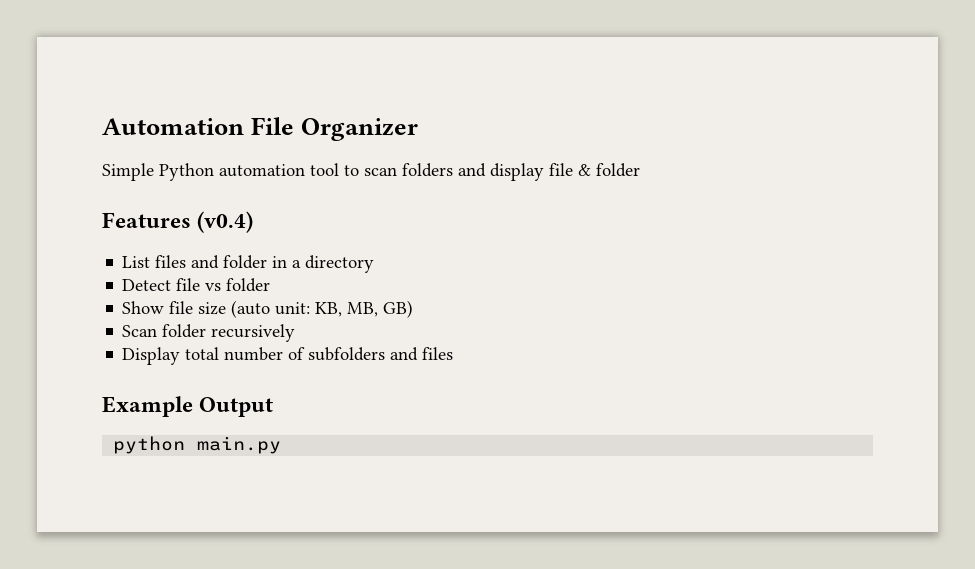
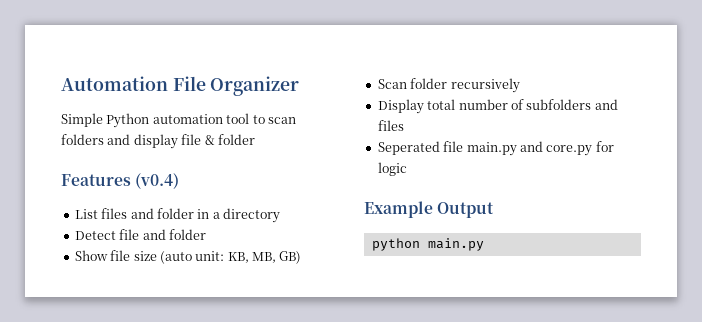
- Detect file vs folder
+ Detect file and folder
+ Seperated file main.py and core.py for logic

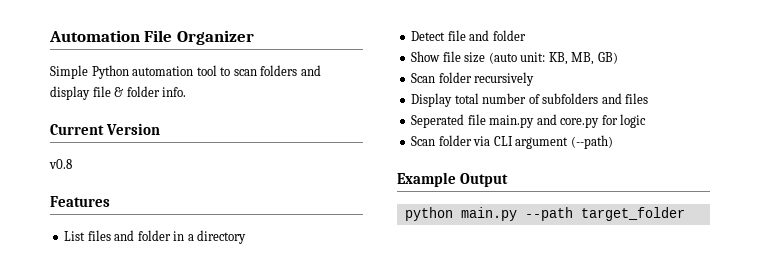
- Simple Python automation tool to scan folders and display file & folder
+ Simple Python automation tool to scan folders and display file & folder info.
+ Current Version
+ v0.8
- Features (v0.4)
+ Features
+ Scan folder via CLI argument (--path)
- python main.py
+ python main.py --path target_folder

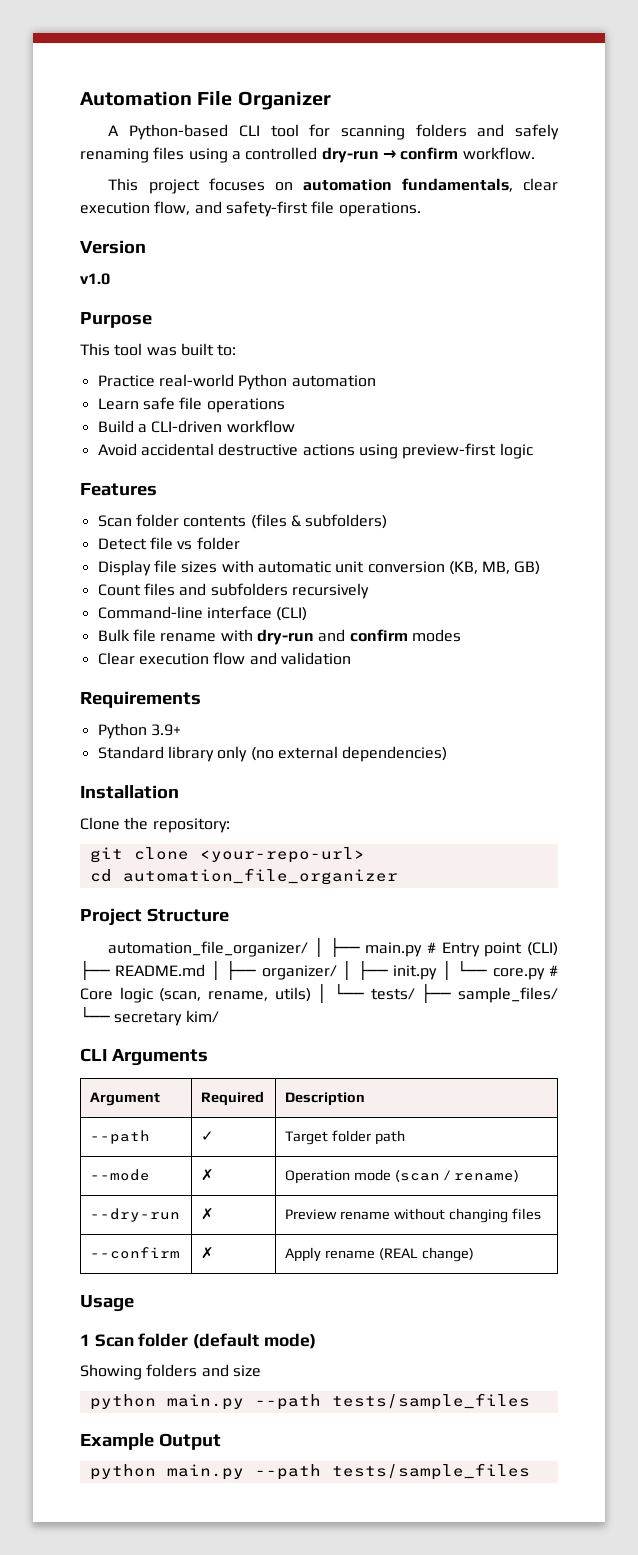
- Simple Python automation tool to scan folders and display file & folder info.
- Current Version
- v0.8
+ A Python-based CLI tool for scanning folders and safely renaming files using a controlled dry-run → confirm workflow.
+ This project focuses on automation fundamentals, clear execution flow, and safety-first file operations.
+ Version
+ v1.0
+ Purpose
+ This tool was built to:
+ Practice real-world Python automation
+ Learn safe file operations
+ Build a CLI-driven workflow
+ Avoid accidental destructive actions using preview-first logic
  Features
- List files and folder in a directory
+ Scan folder contents (files & subfolders)
- Detect file and folder
+ Detect file vs folder
- Show file size (auto unit: KB, MB, GB)
- Scan folder recursively
- Display total number of subfolders and files
- Seperated file main.py and core.py for logic
- Scan folder via CLI argument (--path)
+ Display file sizes with automatic unit conversion (KB, MB, GB)
+ Count files and subfolders recursively
+ Command-line interface (CLI)
+ Bulk file rename with dry-run and confirm modes
+ Clear execution flow and validation
+ Requirements
+ Python 3.9+
+ Standard library only (no external dependencies)
+ Installation
+ Clone the repository:
+ git clone <your-repo-url>
+ cd automation_file_organizer
+ Project Structure
+ automation_file_organizer/ │ ├── main.py # Entry point (CLI) ├── README.md │ ├── organizer/ │ ├── init.py │ └── core.py # Core logic (scan, rename, utils) │ └── tests/ ├── sample_files/ └── secretary kim/
+ CLI Arguments
+ Argument | Required | Description
+ --path | ✓ | Target folder path
+ --mode | ✗ | Operation mode (scan / rename)
+ --dry-run | ✗ | Preview rename without changing files
+ --confirm | ✗ | Apply rename (REAL change)
+ Usage
+ 1 Scan folder (default mode)
+ Showing folders and size
+ python main.py --path tests/sample_files
  Example Output
- python main.py --path target_folder
+ python main.py --path tests/sample_files

